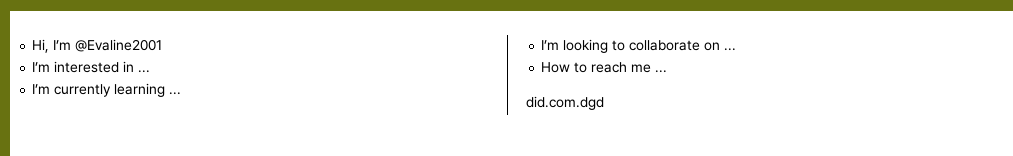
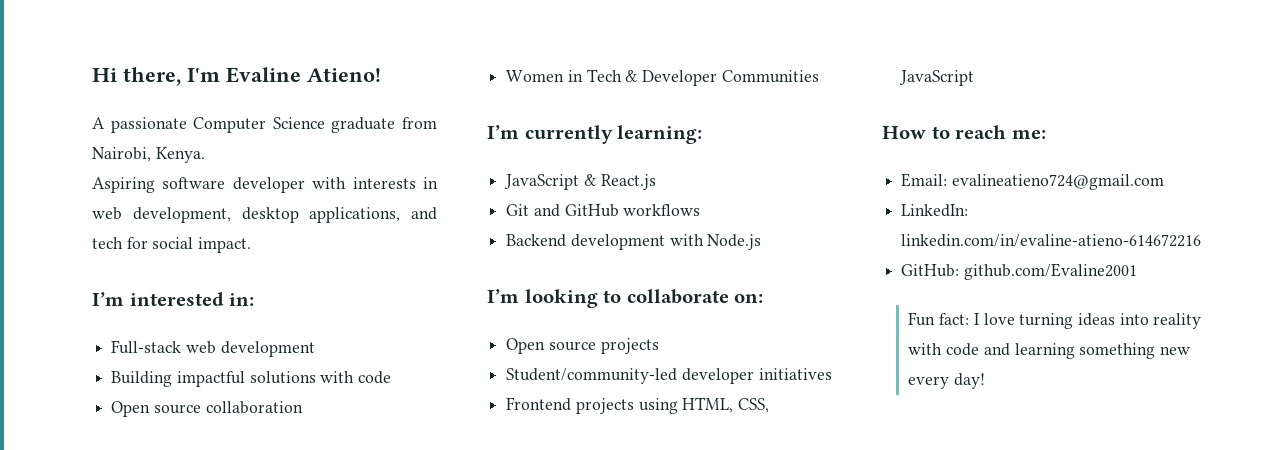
- Hi, I’m @Evaline2001
- I’m interested in ...
- I’m currently learning ...
- I’m looking to collaborate on ...
- How to reach me ...
- did.com.dgd
+ Hi there, I'm Evaline Atieno!
+ A passionate Computer Science graduate from Nairobi, Kenya.
+ Aspiring software developer with interests in web development, desktop applications, and tech for social impact.
+ I’m interested in:
+ Full-stack web development
+ Building impactful solutions with code
+ Open source collaboration
+ Women in Tech & Developer Communities
+ I’m currently learning:
+ JavaScript & React.js
+ Git and GitHub workflows
+ Backend development with Node.js
+ I’m looking to collaborate on:
+ Open source projects
+ Student/community-led developer initiatives
+ Frontend projects using HTML, CSS, JavaScript
+ How to reach me:
+ Email: evalineatieno724@gmail.com
+ LinkedIn: linkedin.com/in/evaline-atieno-614672216
+ GitHub: github.com/Evaline2001
+ Fun fact: I love turning ideas into reality with code and learning something new every day!

